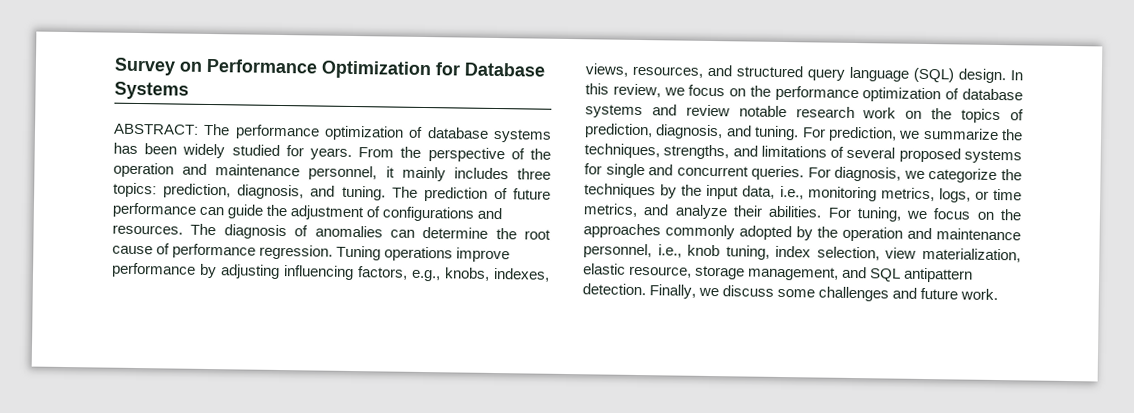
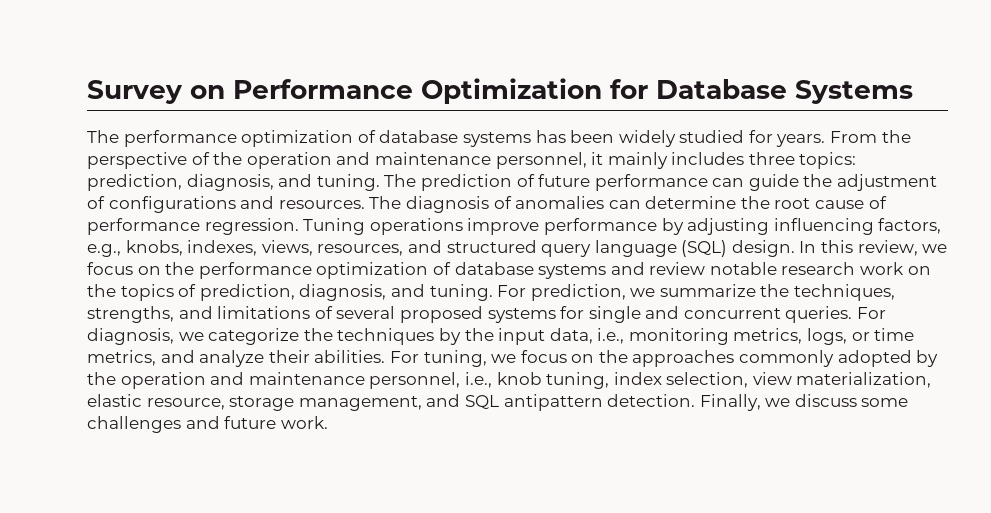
- ABSTRACT: The performance optimization of database systems has been widely studied for years.
+ The performance optimization of database systems has been widely studied for years.

